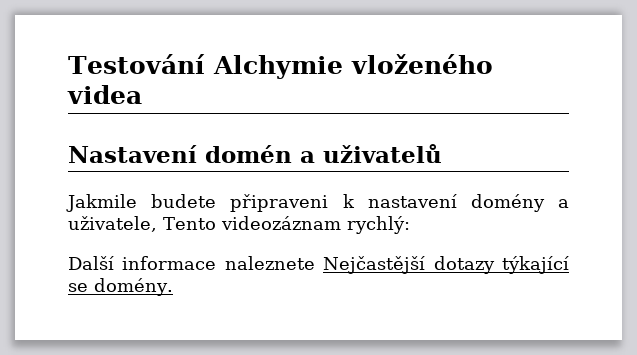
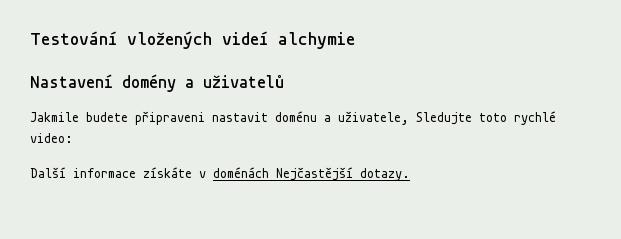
- Testování Alchymie vloženého videa
+ Testování vložených videí alchymie
- Nastavení domén a uživatelů
+ Nastavení domény a uživatelů
- Jakmile budete připraveni k nastavení domény a uživatele, Tento videozáznam rychlý:
- Další informace naleznete Nejčastější dotazy týkající se domény.
+ Jakmile budete připraveni nastavit doménu a uživatele, Sledujte toto rychlé video:
+ Další informace získáte v doménách Nejčastější dotazy.

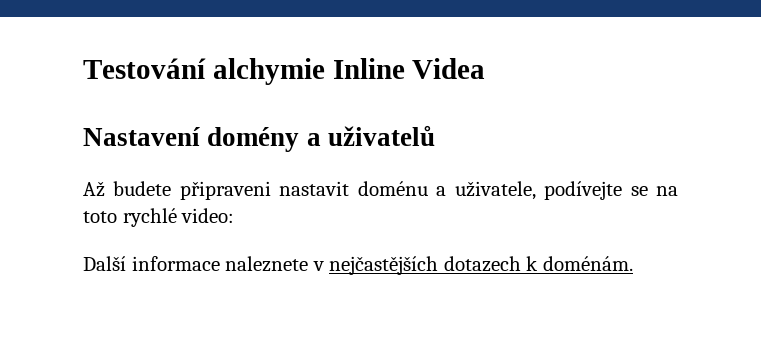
- Testování vložených videí alchymie
+ Testování alchymie Inline Videa
- Jakmile budete připraveni nastavit doménu a uživatele, Sledujte toto rychlé video:
+ Až budete připraveni nastavit doménu a uživatele, podívejte se na toto rychlé video:
- Další informace získáte v doménách Nejčastější dotazy.
+ Další informace naleznete v nejčastějších dotazech k doménám.

